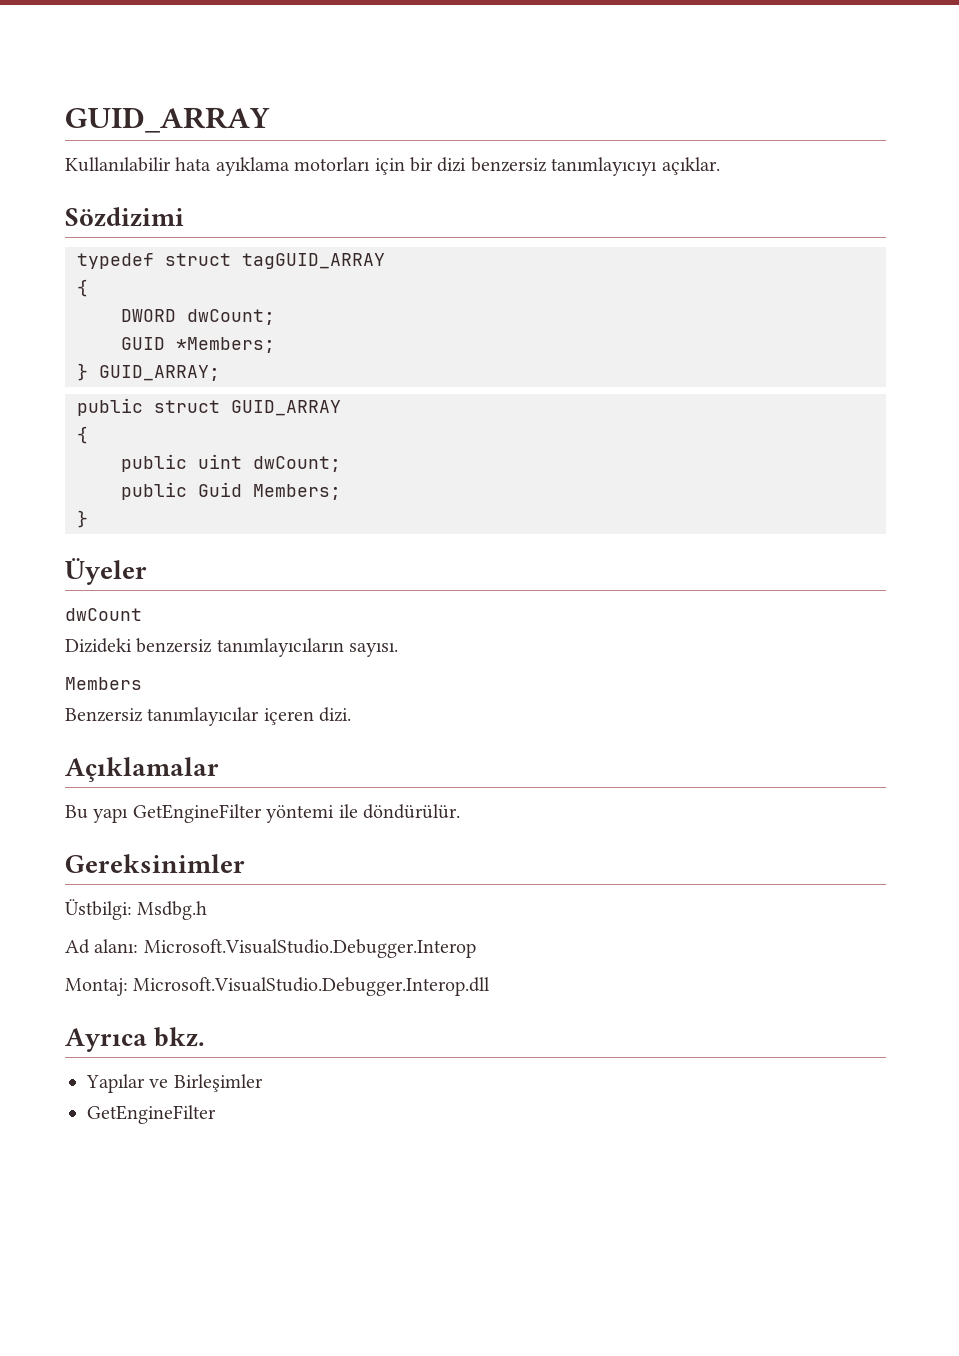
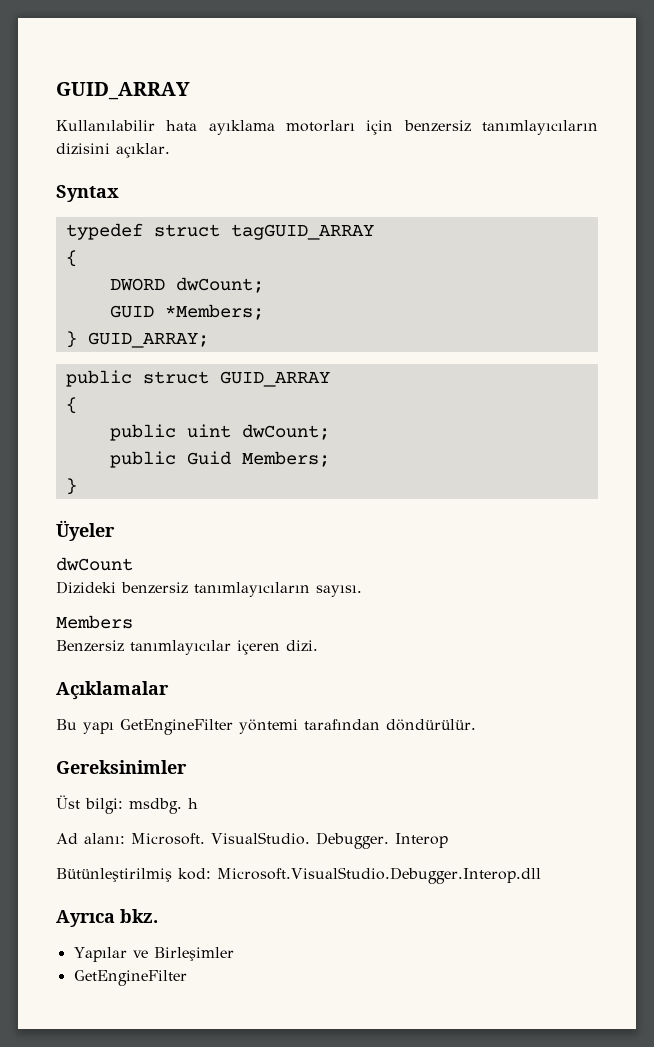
- Kullanılabilir hata ayıklama motorları için bir dizi benzersiz tanımlayıcıyı açıklar.
+ Kullanılabilir hata ayıklama motorları için benzersiz tanımlayıcıların dizisini açıklar.
- Sözdizimi
+ Syntax
- Bu yapı GetEngineFilter yöntemi ile döndürülür.
+ Bu yapı GetEngineFilter yöntemi tarafından döndürülür.
- Üstbilgi: Msdbg.h
- Ad alanı: Microsoft.VisualStudio.Debugger.Interop
- Montaj: Microsoft.VisualStudio.Debugger.Interop.dll
+ Üst bilgi: msdbg. h
+ Ad alanı: Microsoft. VisualStudio. Debugger. Interop
+ Bütünleştirilmiş kod: Microsoft.VisualStudio.Debugger.Interop.dll

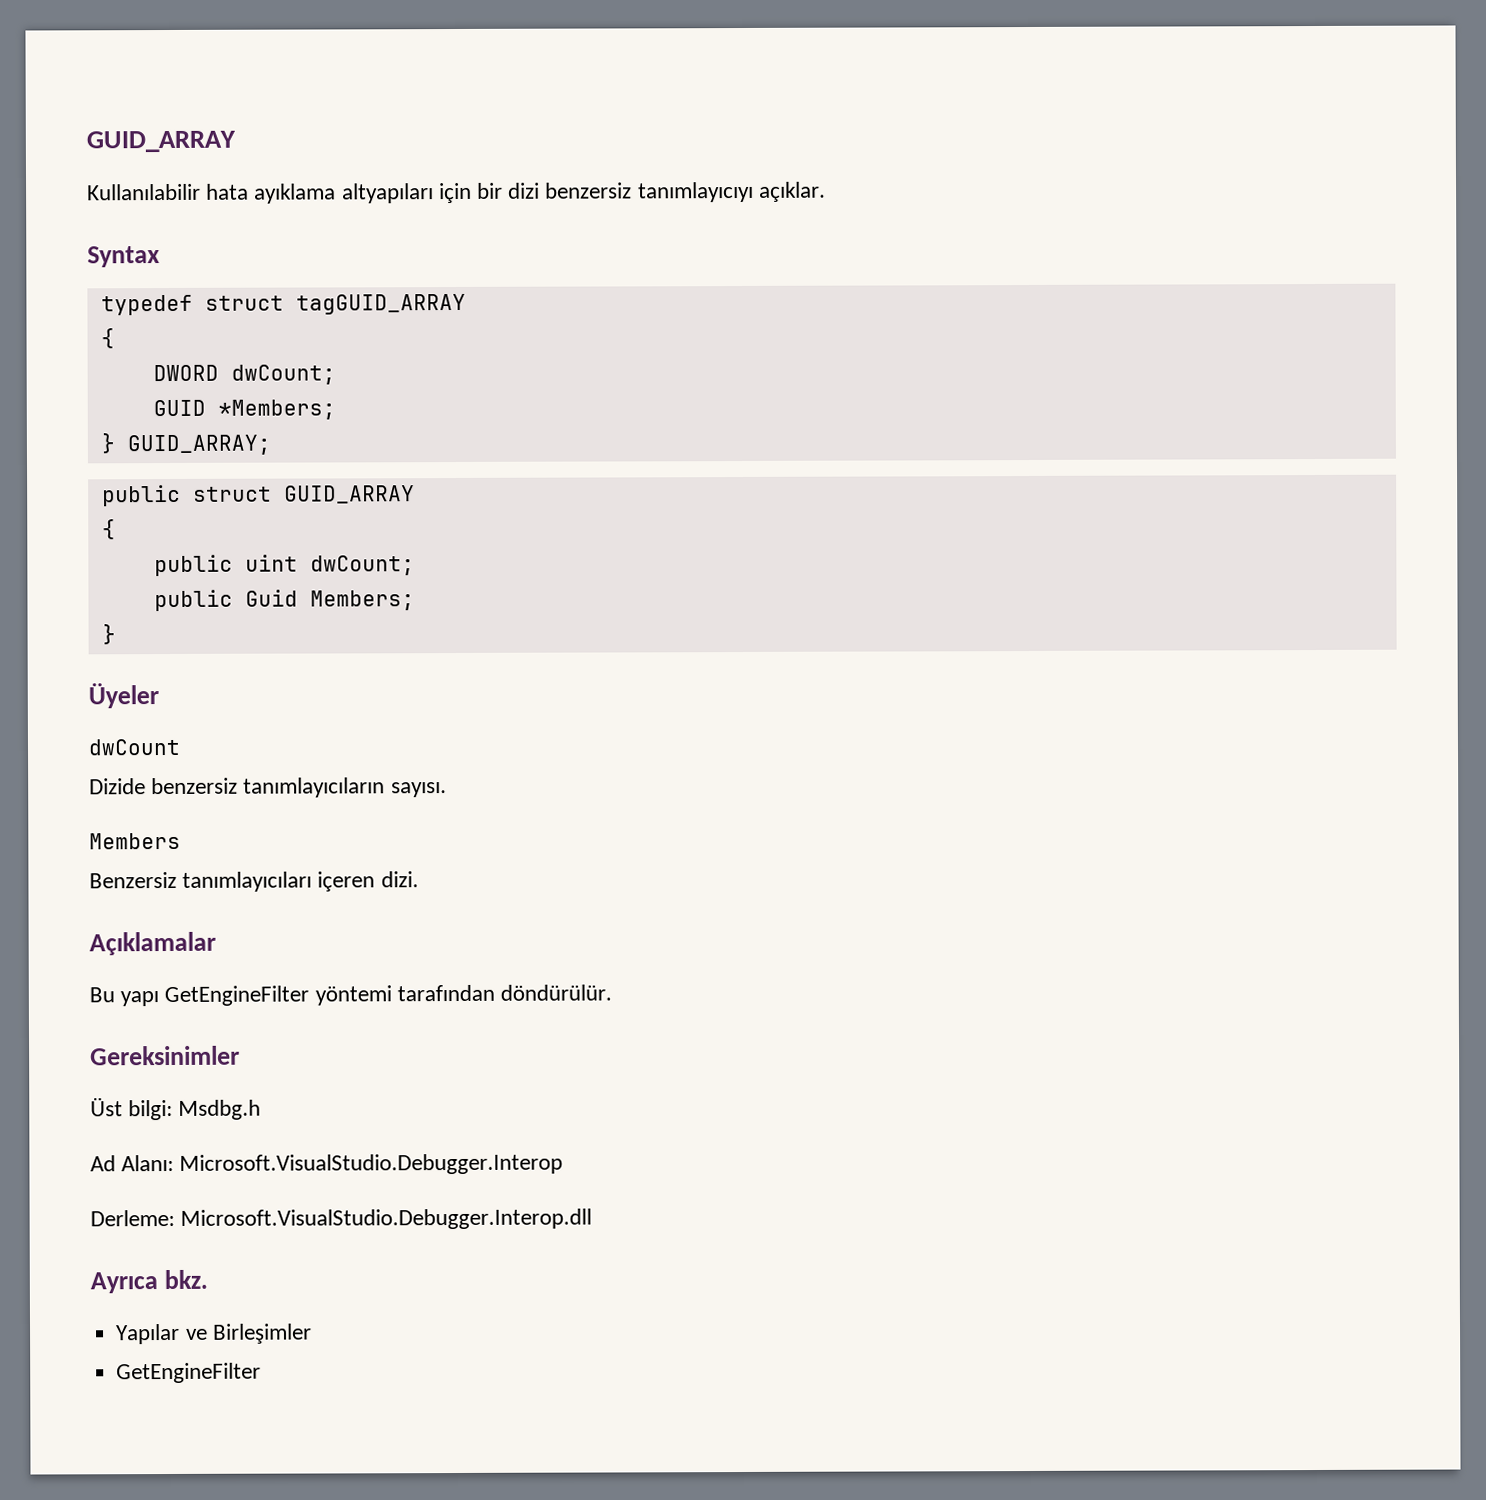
- Kullanılabilir hata ayıklama motorları için benzersiz tanımlayıcıların dizisini açıklar.
+ Kullanılabilir hata ayıklama altyapıları için bir dizi benzersiz tanımlayıcıyı açıklar.
- Dizideki benzersiz tanımlayıcıların sayısı.
+ Dizide benzersiz tanımlayıcıların sayısı.
- Benzersiz tanımlayıcılar içeren dizi.
+ Benzersiz tanımlayıcıları içeren dizi.
- Üst bilgi: msdbg. h
+ Üst bilgi: Msdbg.h
- Ad alanı: Microsoft. VisualStudio. Debugger. Interop
- Bütünleştirilmiş kod: Microsoft.VisualStudio.Debugger.Interop.dll
+ Ad Alanı: Microsoft.VisualStudio.Debugger.Interop
+ Derleme: Microsoft.VisualStudio.Debugger.Interop.dll

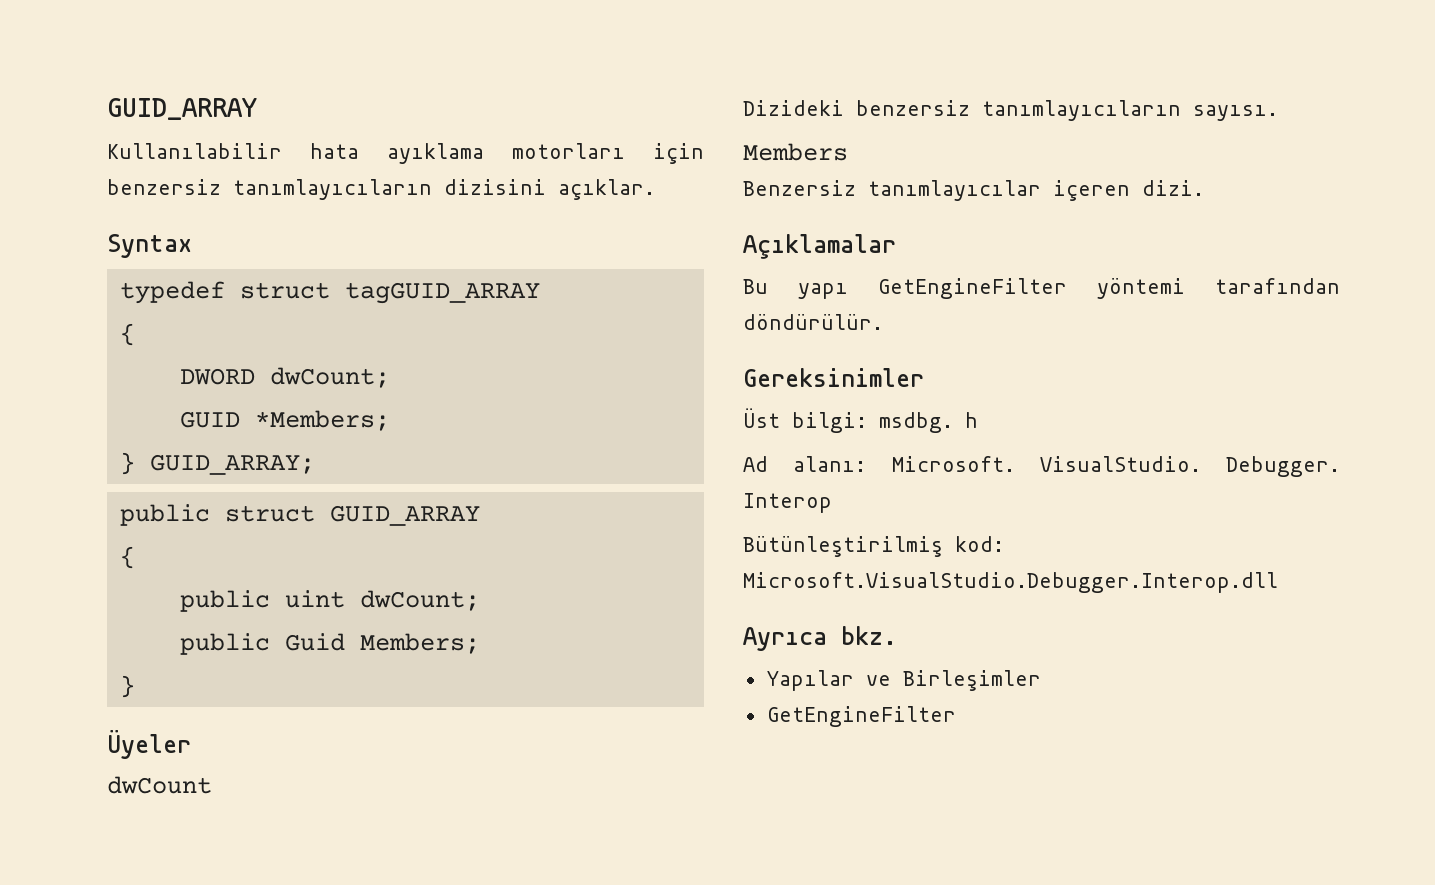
- Kullanılabilir hata ayıklama altyapıları için bir dizi benzersiz tanımlayıcıyı açıklar.
+ Kullanılabilir hata ayıklama motorları için benzersiz tanımlayıcıların dizisini açıklar.
- Dizide benzersiz tanımlayıcıların sayısı.
+ Dizideki benzersiz tanımlayıcıların sayısı.
- Benzersiz tanımlayıcıları içeren dizi.
+ Benzersiz tanımlayıcılar içeren dizi.
- Üst bilgi: Msdbg.h
+ Üst bilgi: msdbg. h
- Ad Alanı: Microsoft.VisualStudio.Debugger.Interop
- Derleme: Microsoft.VisualStudio.Debugger.Interop.dll
+ Ad alanı: Microsoft. VisualStudio. Debugger. Interop
+ Bütünleştirilmiş kod: Microsoft.VisualStudio.Debugger.Interop.dll

